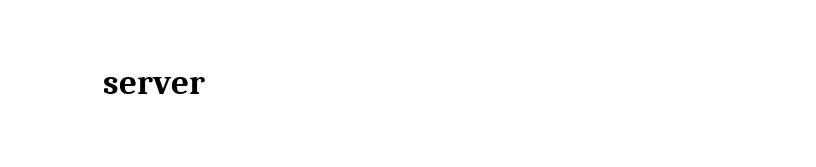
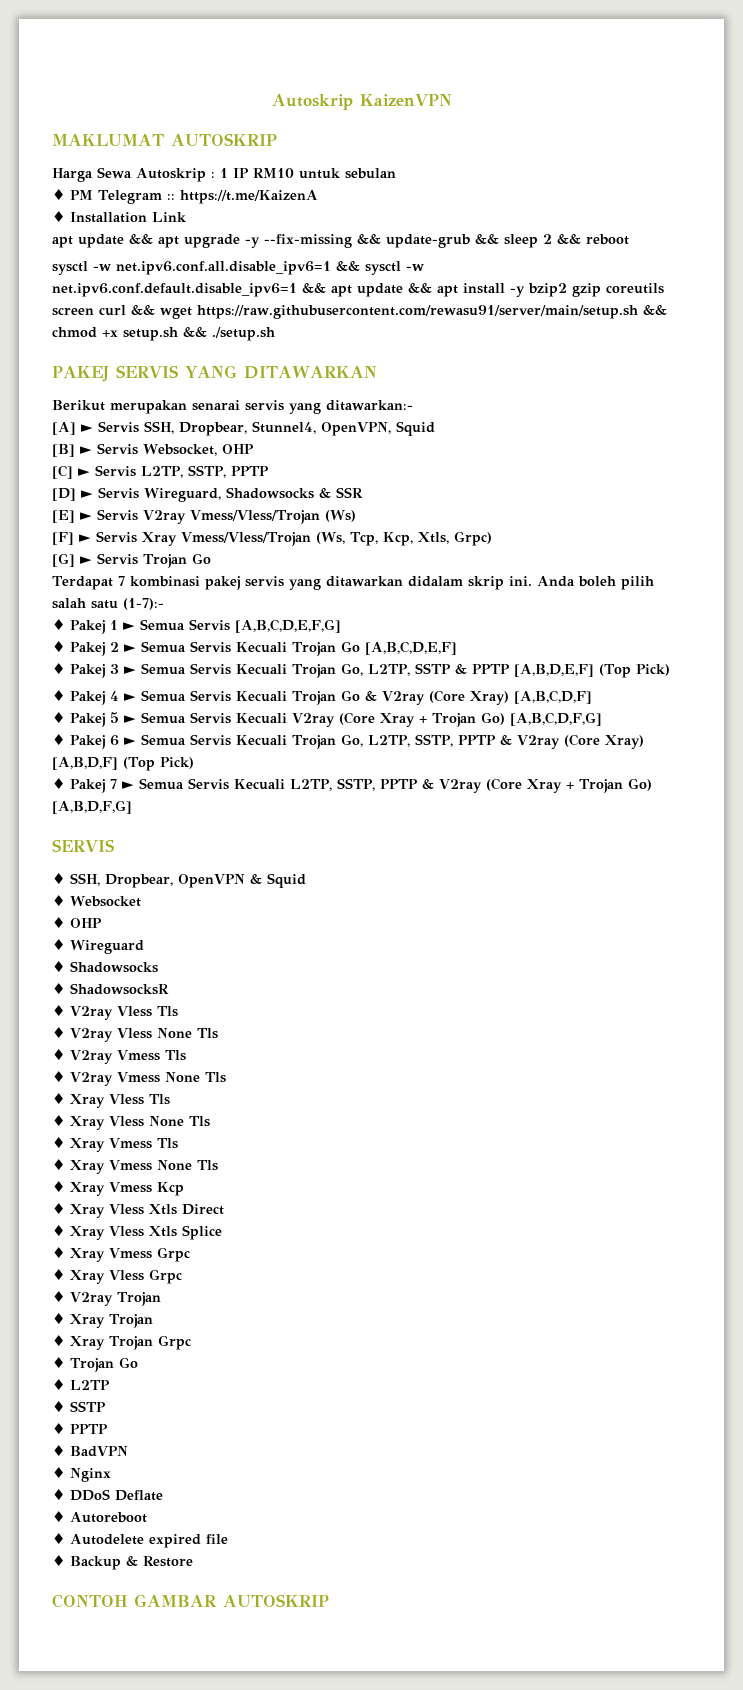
- server
+ Autoskrip KaizenVPN
+ MAKLUMAT AUTOSKRIP
+ Harga Sewa Autoskrip : 1 IP RM10 untuk sebulan
+ ♦ PM Telegram :: https://t.me/KaizenA
+ ♦ Installation Link
+ apt update && apt upgrade -y --fix-missing && update-grub && sleep 2 && reboot
+ sysctl -w net.ipv6.conf.all.disable_ipv6=1 && sysctl -w net.ipv6.conf.default.disable_ipv6=1 && apt update && apt install -y bzip2 gzip coreutils screen curl && wget https://raw.githubusercontent.com/rewasu91/server/main/setup.sh && chmod +x setup.sh && ./setup.sh
+ PAKEJ SERVIS YANG DITAWARKAN
+ Berikut merupakan senarai servis yang ditawarkan:-
+ [A] ► Servis SSH, Dropbear, Stunnel4, OpenVPN, Squid
+ [B] ► Servis Websocket, OHP
+ [C] ► Servis L2TP, SSTP, PPTP
+ [D] ► Servis Wireguard, Shadowsocks & SSR
+ [E] ► Servis V2ray Vmess/Vless/Trojan (Ws)
+ [F] ► Servis Xray Vmess/Vless/Trojan (Ws, Tcp, Kcp, Xtls, Grpc)
+ [G] ► Servis Trojan Go
+ Terdapat 7 kombinasi pakej servis yang ditawarkan didalam skrip ini. Anda boleh pilih salah satu (1-7):-
+ ♦ Pakej 1 ► Semua Servis [A,B,C,D,E,F,G]
+ ♦ Pakej 2 ► Semua Servis Kecuali Trojan Go [A,B,C,D,E,F]
+ ♦ Pakej 3 ► Semua Servis Kecuali Trojan Go, L2TP, SSTP & PPTP [A,B,D,E,F] (Top Pick)
+ ♦ Pakej 4 ► Semua Servis Kecuali Trojan Go & V2ray (Core Xray) [A,B,C,D,F]
+ ♦ Pakej 5 ► Semua Servis Kecuali V2ray (Core Xray + Trojan Go) [A,B,C,D,F,G]
+ ♦ Pakej 6 ► Semua Servis Kecuali Trojan Go, L2TP, SSTP, PPTP & V2ray (Core Xray) [A,B,D,F] (Top Pick)
+ ♦ Pakej 7 ► Semua Servis Kecuali L2TP, SSTP, PPTP & V2ray (Core Xray + Trojan Go) [A,B,D,F,G]
+ SERVIS
+ ♦ SSH, Dropbear, OpenVPN & Squid
+ ♦ Websocket
+ ♦ OHP
+ ♦ Wireguard
+ ♦ Shadowsocks
+ ♦ ShadowsocksR
+ ♦ V2ray Vless Tls
+ ♦ V2ray Vless None Tls
+ ♦ V2ray Vmess Tls
+ ♦ V2ray Vmess None Tls
+ ♦ Xray Vless Tls
+ ♦ Xray Vless None Tls
+ ♦ Xray Vmess Tls
+ ♦ Xray Vmess None Tls
+ ♦ Xray Vmess Kcp
+ ♦ Xray Vless Xtls Direct
+ ♦ Xray Vless Xtls Splice
+ ♦ Xray Vmess Grpc
+ ♦ Xray Vless Grpc
+ ♦ V2ray Trojan
+ ♦ Xray Trojan
+ ♦ Xray Trojan Grpc
+ ♦ Trojan Go
+ ♦ L2TP
+ ♦ SSTP
+ ♦ PPTP
+ ♦ BadVPN
+ ♦ Nginx
+ ♦ DDoS Deflate
+ ♦ Autoreboot
+ ♦ Autodelete expired file
+ ♦ Backup & Restore
+ CONTOH GAMBAR AUTOSKRIP

